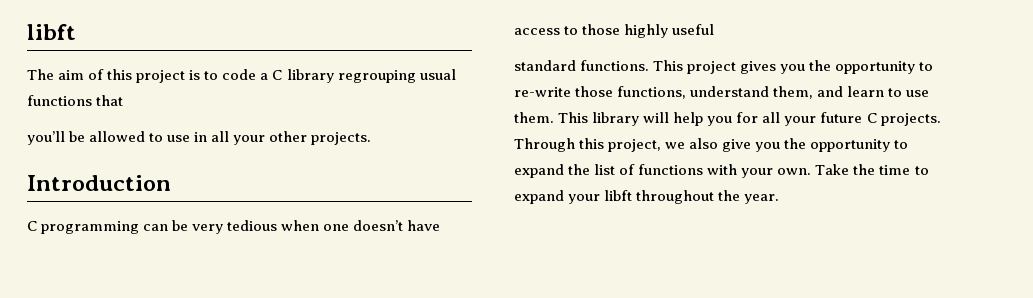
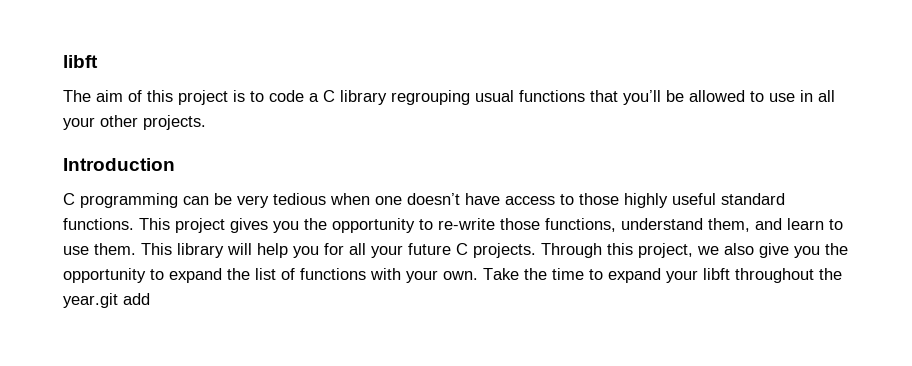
- The aim of this project is to code a C library regrouping usual functions that
- you’ll be allowed to use in all your other projects.
+ The aim of this project is to code a C library regrouping usual functions that you’ll be allowed to use in all your other projects.
- C programming can be very tedious when one doesn’t have access to those highly useful
- standard functions.
+ C programming can be very tedious when one doesn’t have access to those highly useful standard functions.
- Take the time to expand your libft throughout the year.
+ Take the time to expand your libft throughout the year.git add

